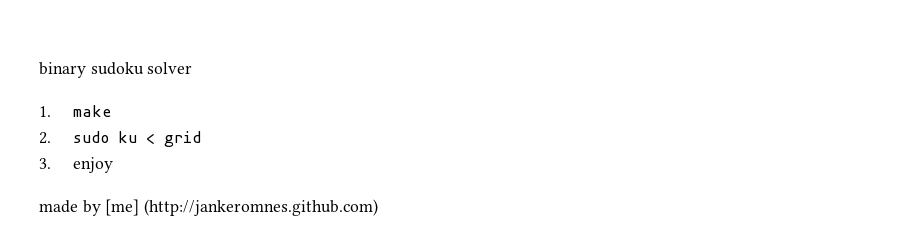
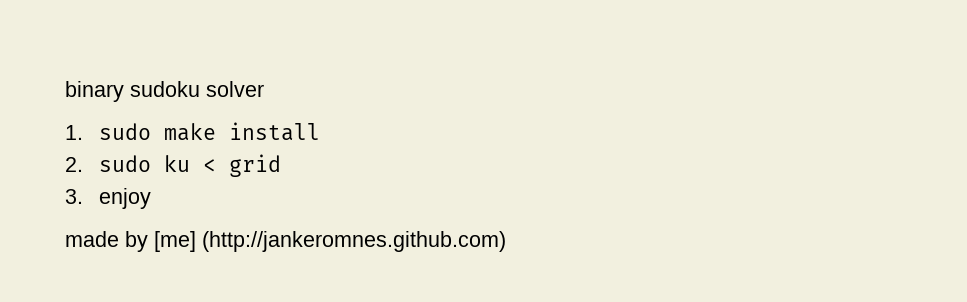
- 1. make
+ 1. sudo make install

